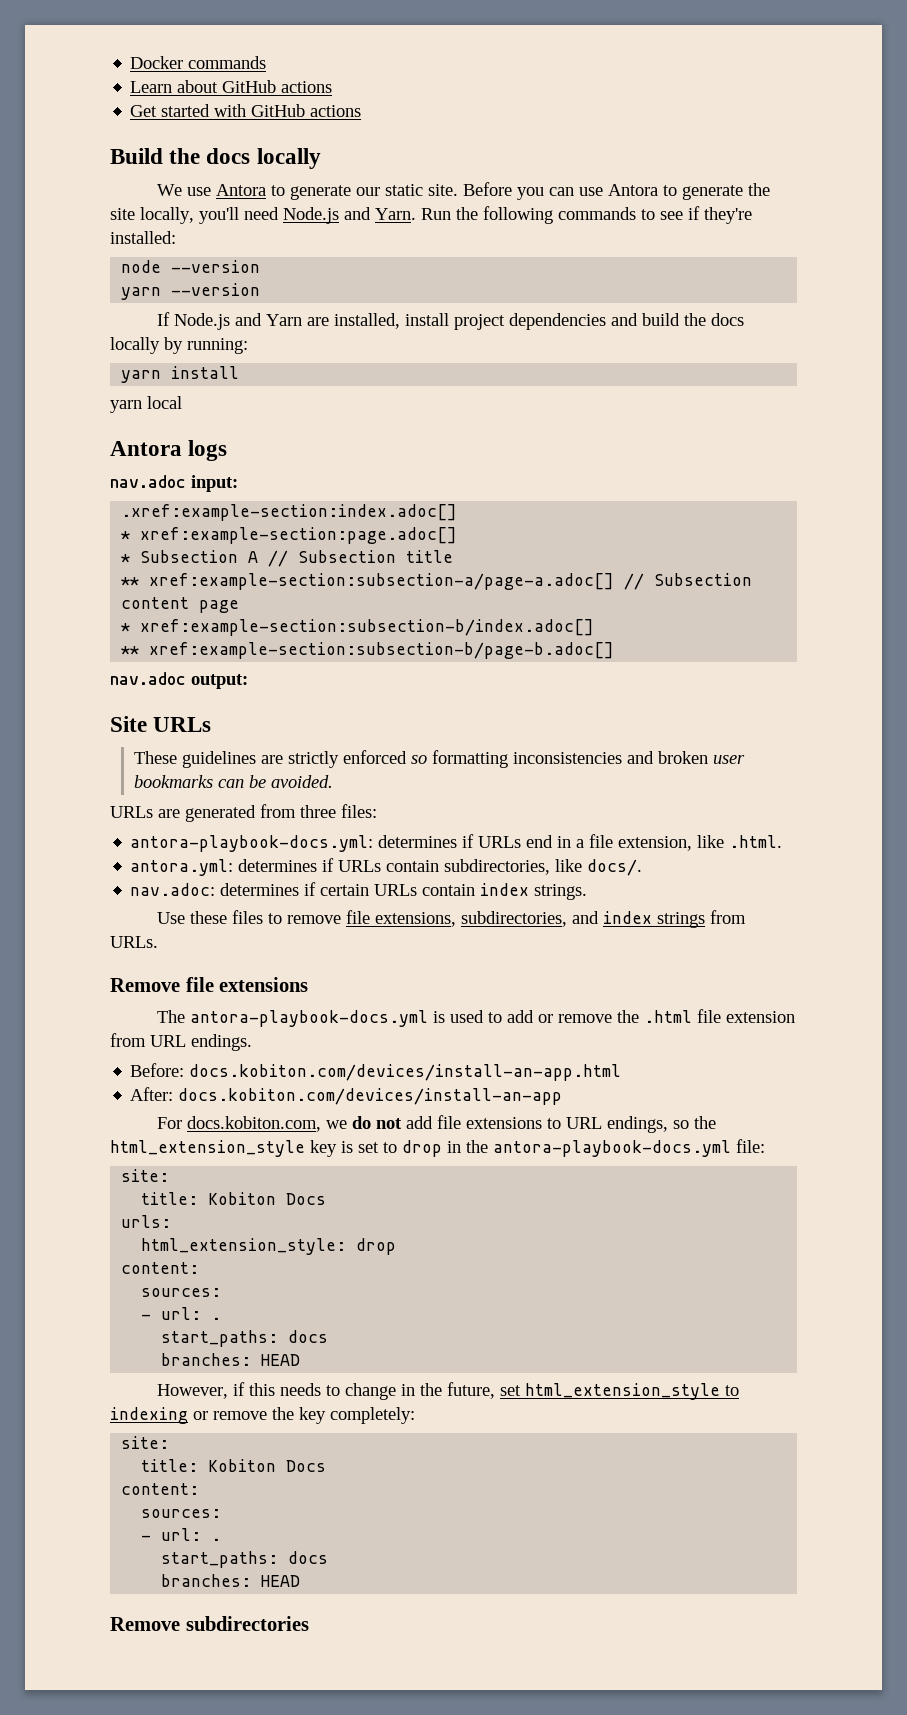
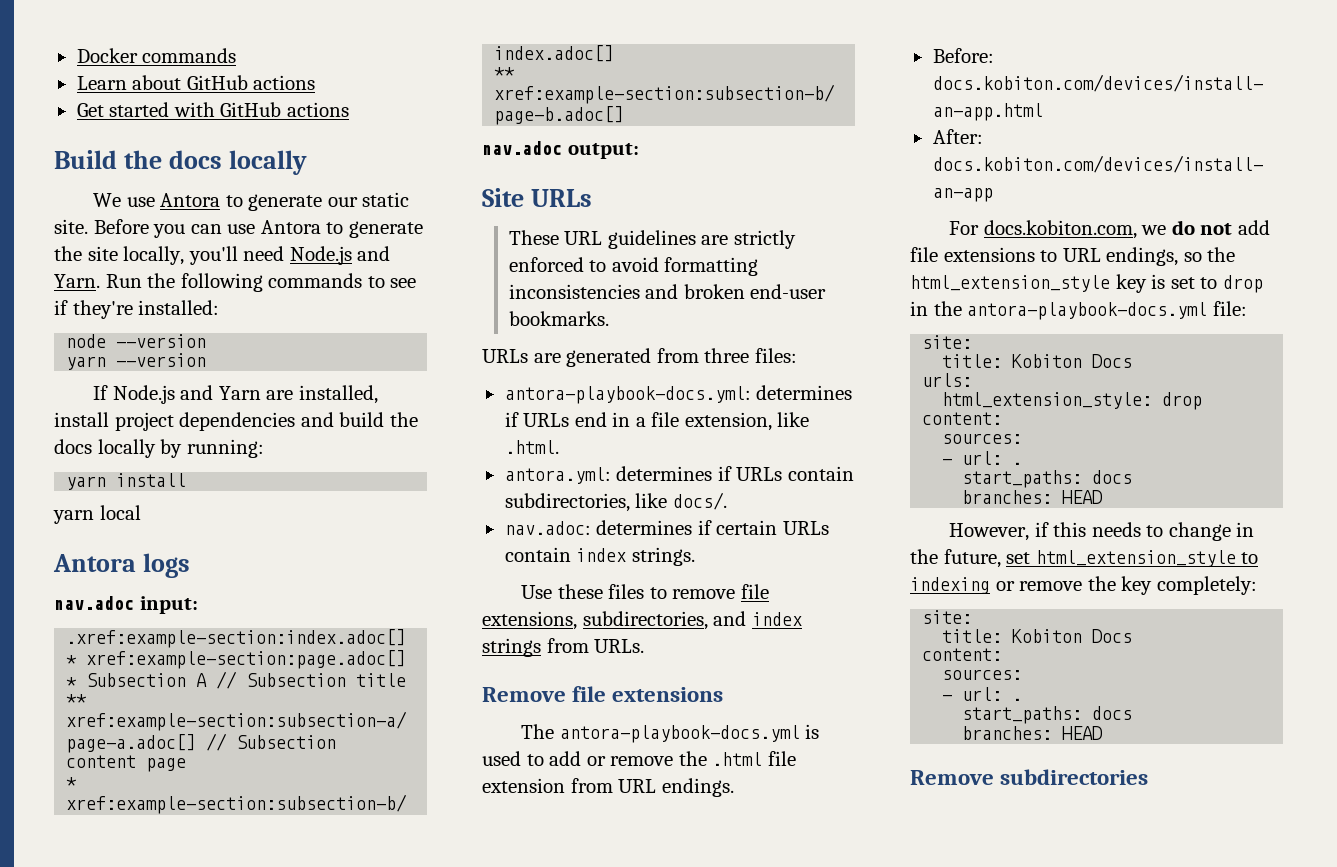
- These guidelines are strictly enforced so formatting inconsistencies and broken user bookmarks can be avoided.
+ These URL guidelines are strictly enforced to avoid formatting inconsistencies and broken end-user bookmarks.

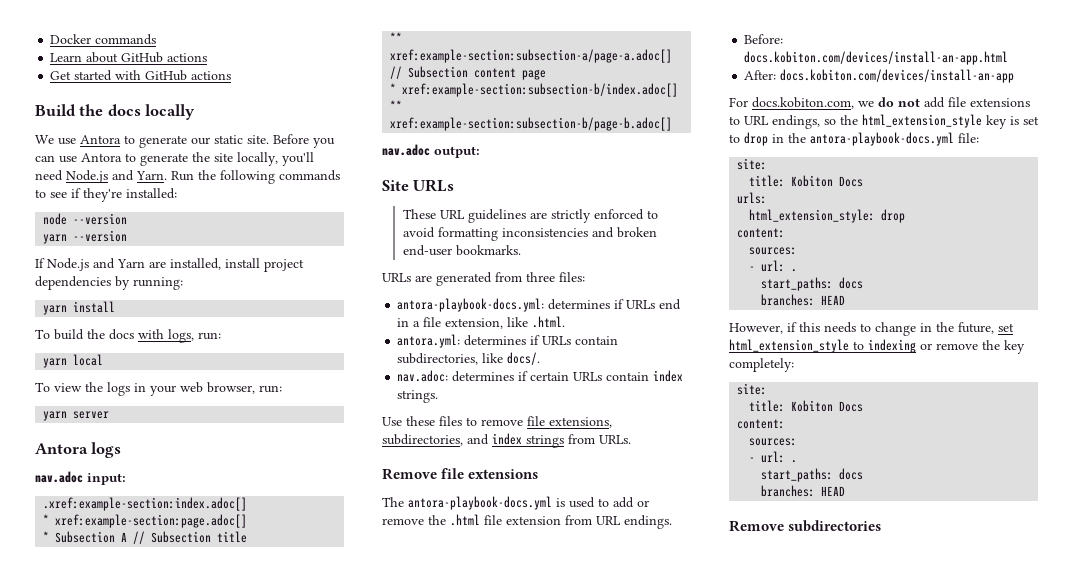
- If Node.js and Yarn are installed, install project dependencies and build the docs locally by running:
+ If Node.js and Yarn are installed, install project dependencies by running:
+ To build the docs with logs, run:
  yarn local
+ To view the logs in your web browser, run:
+ yarn server

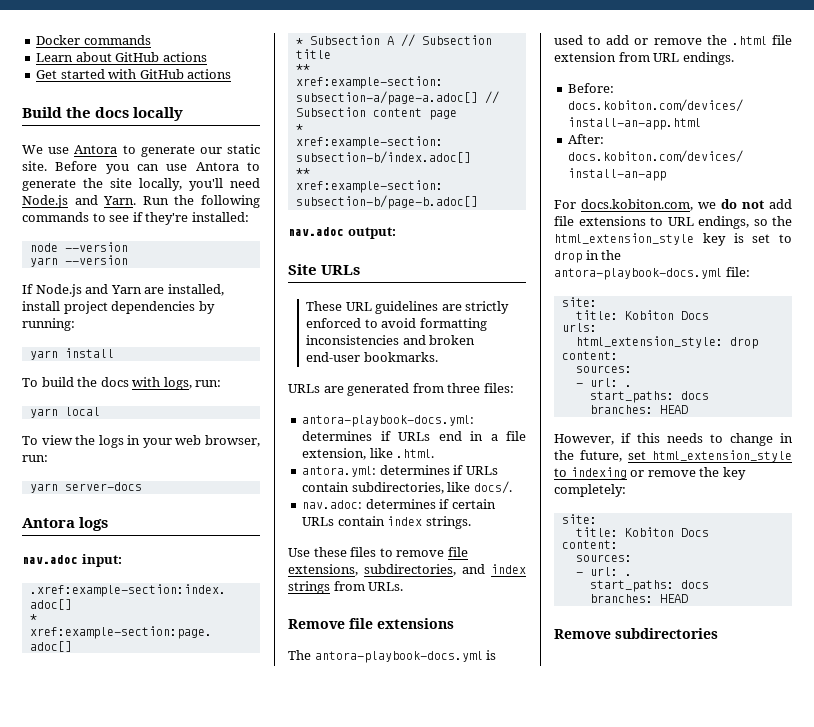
- yarn server
+ yarn server-docs

